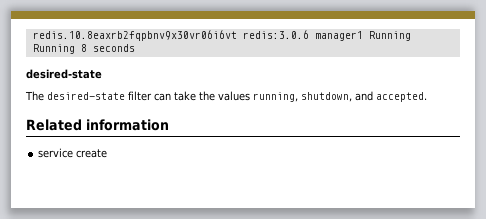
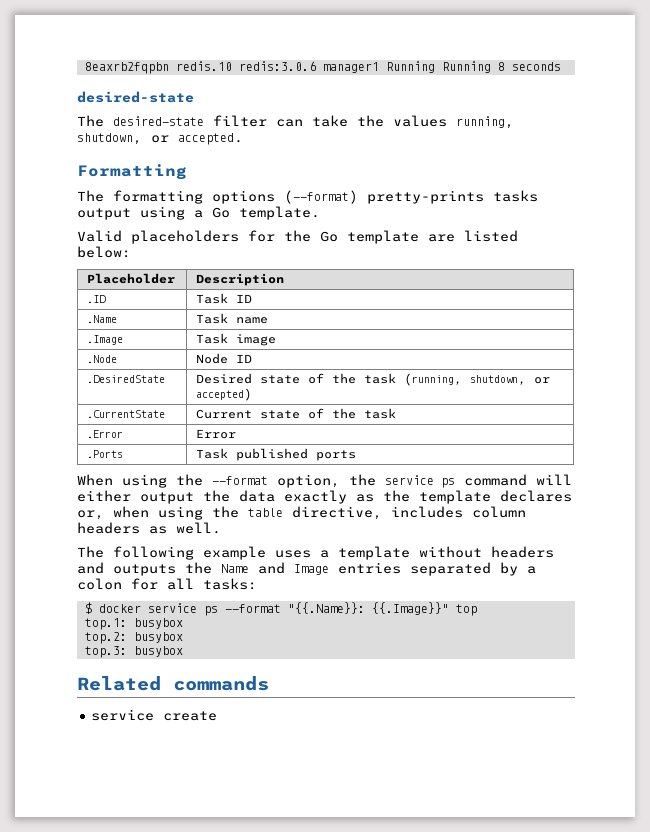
- redis.10.8eaxrb2fqpbnv9x30vr06i6vt redis:3.0.6 manager1 Running Running 8 seconds
+ 8eaxrb2fqpbn redis.10 redis:3.0.6 manager1 Running Running 8 seconds
- The desired-state filter can take the values running, shutdown, and accepted.
+ The desired-state filter can take the values running, shutdown, or accepted.
+ Formatting
+ The formatting options (--format) pretty-prints tasks output using a Go template.
+ Valid placeholders for the Go template are listed below:
+ Placeholder | Description
+ .ID | Task ID
+ .Name | Task name
+ .Image | Task image
+ .Node | Node ID
+ .DesiredState | Desired state of the task (running, shutdown, or accepted)
+ .CurrentState | Current state of the task
+ .Error | Error
+ .Ports | Task published ports
+ When using the --format option, the service ps command will either output the data exactly as the template declares or, when using the table directive, includes column headers as well.
+ The following example uses a template without headers and outputs the Name and Image entries separated by a colon for all tasks:
+ $ docker service ps --format "{{.Name}}: {{.Image}}" top
+ top.1: busybox
+ top.2: busybox
+ top.3: busybox
- Related information
+ Related commands

